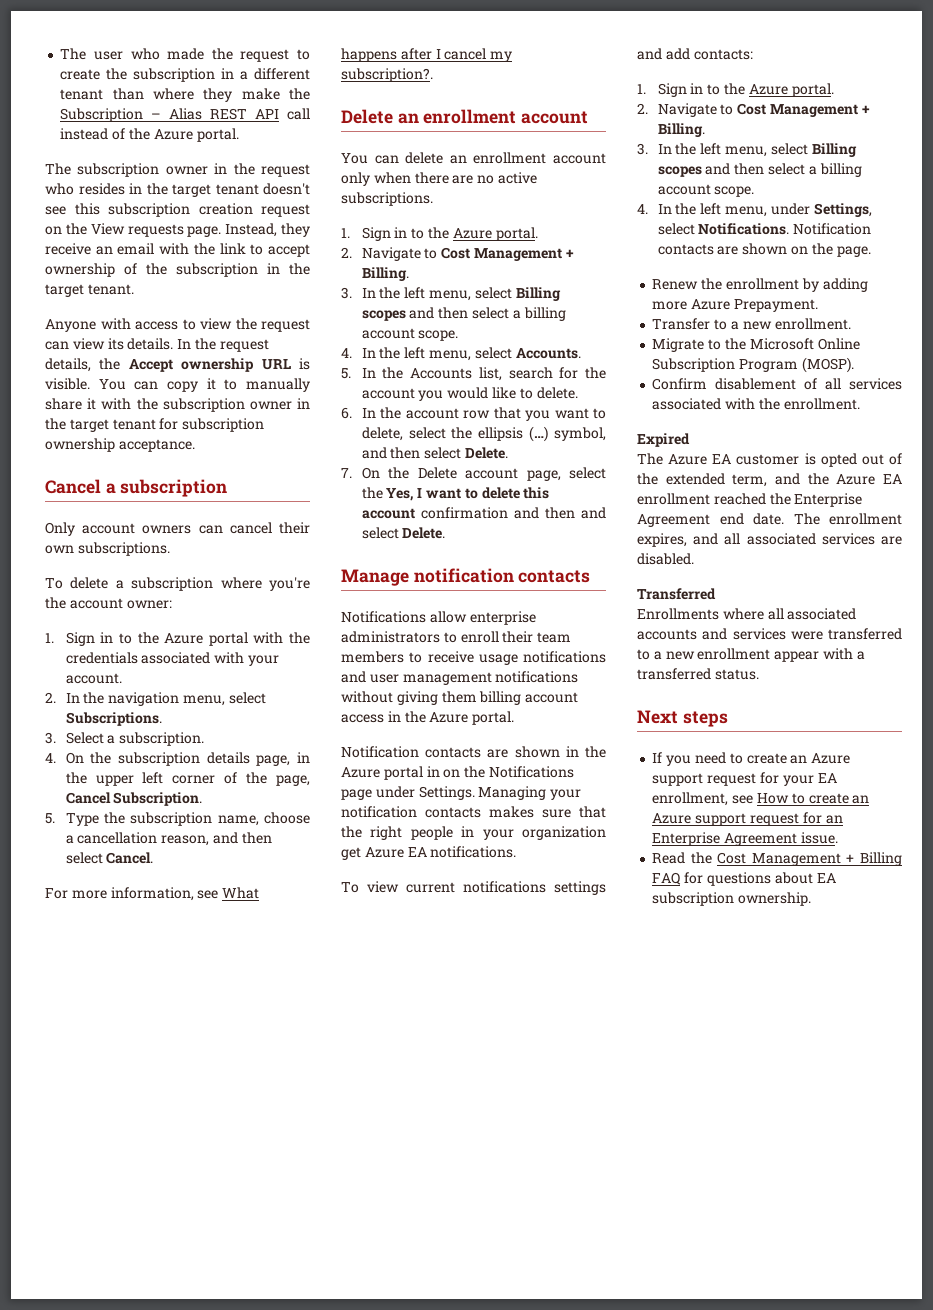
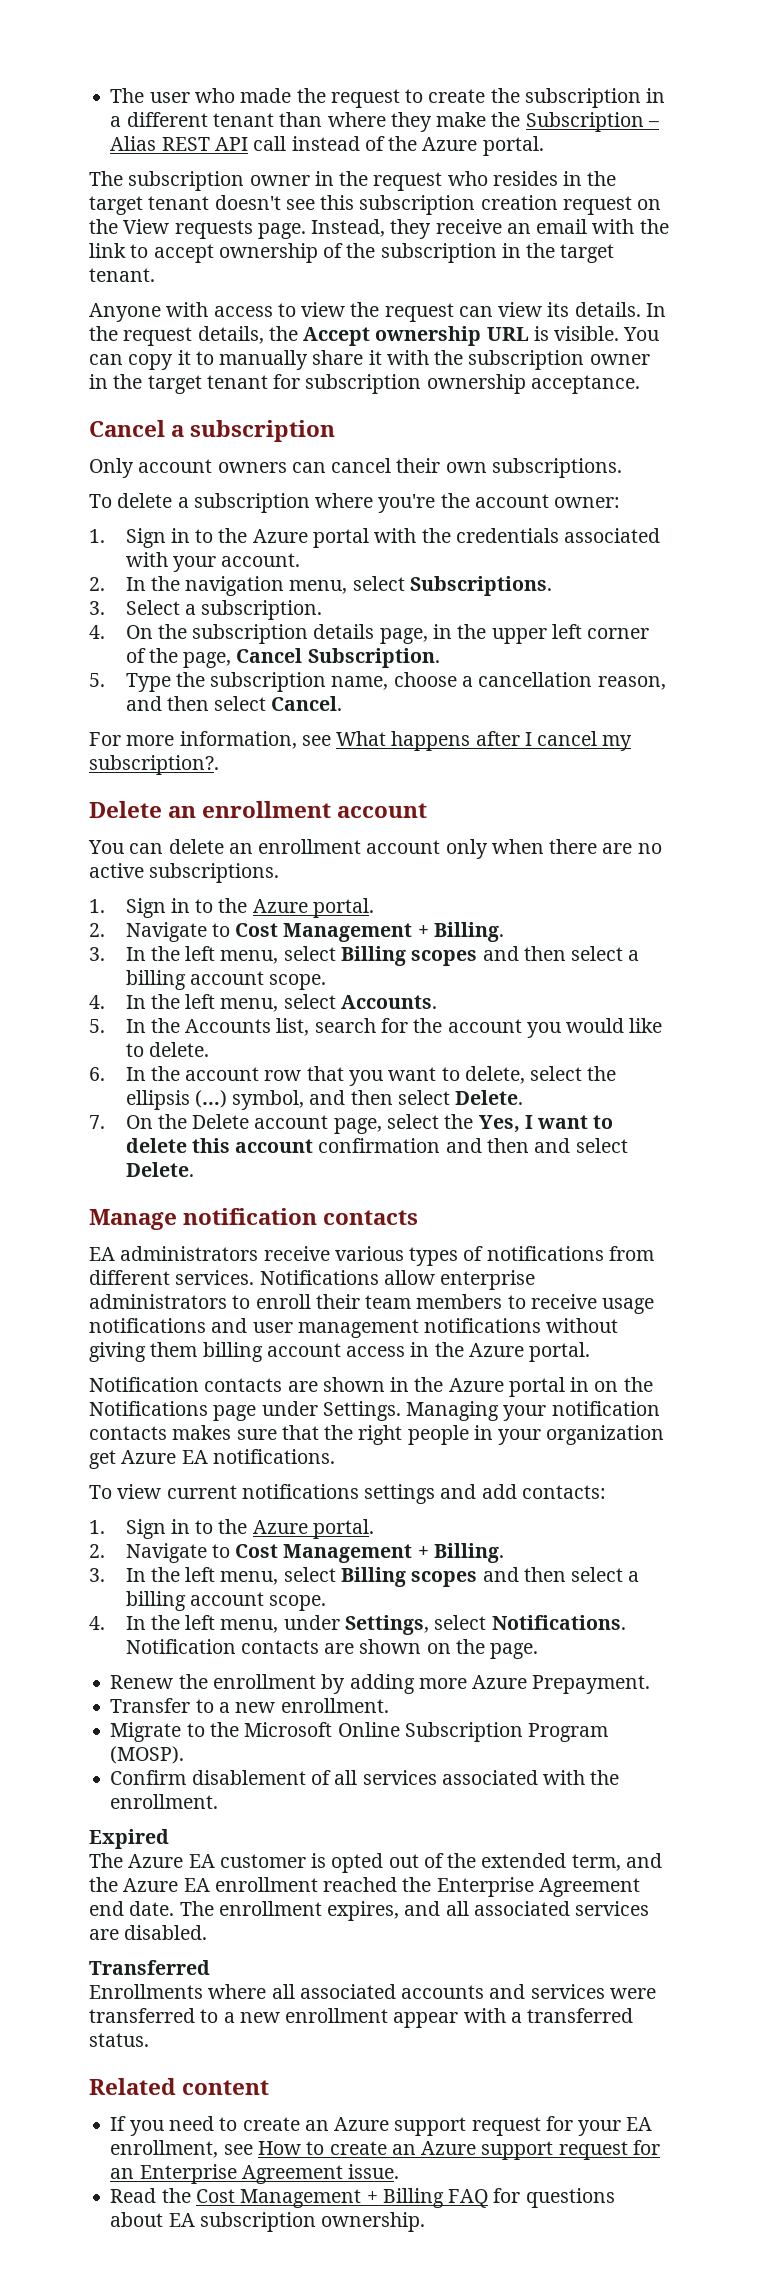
+ EA administrators receive various types of notifications from different services.
- Next steps
+ Related content

